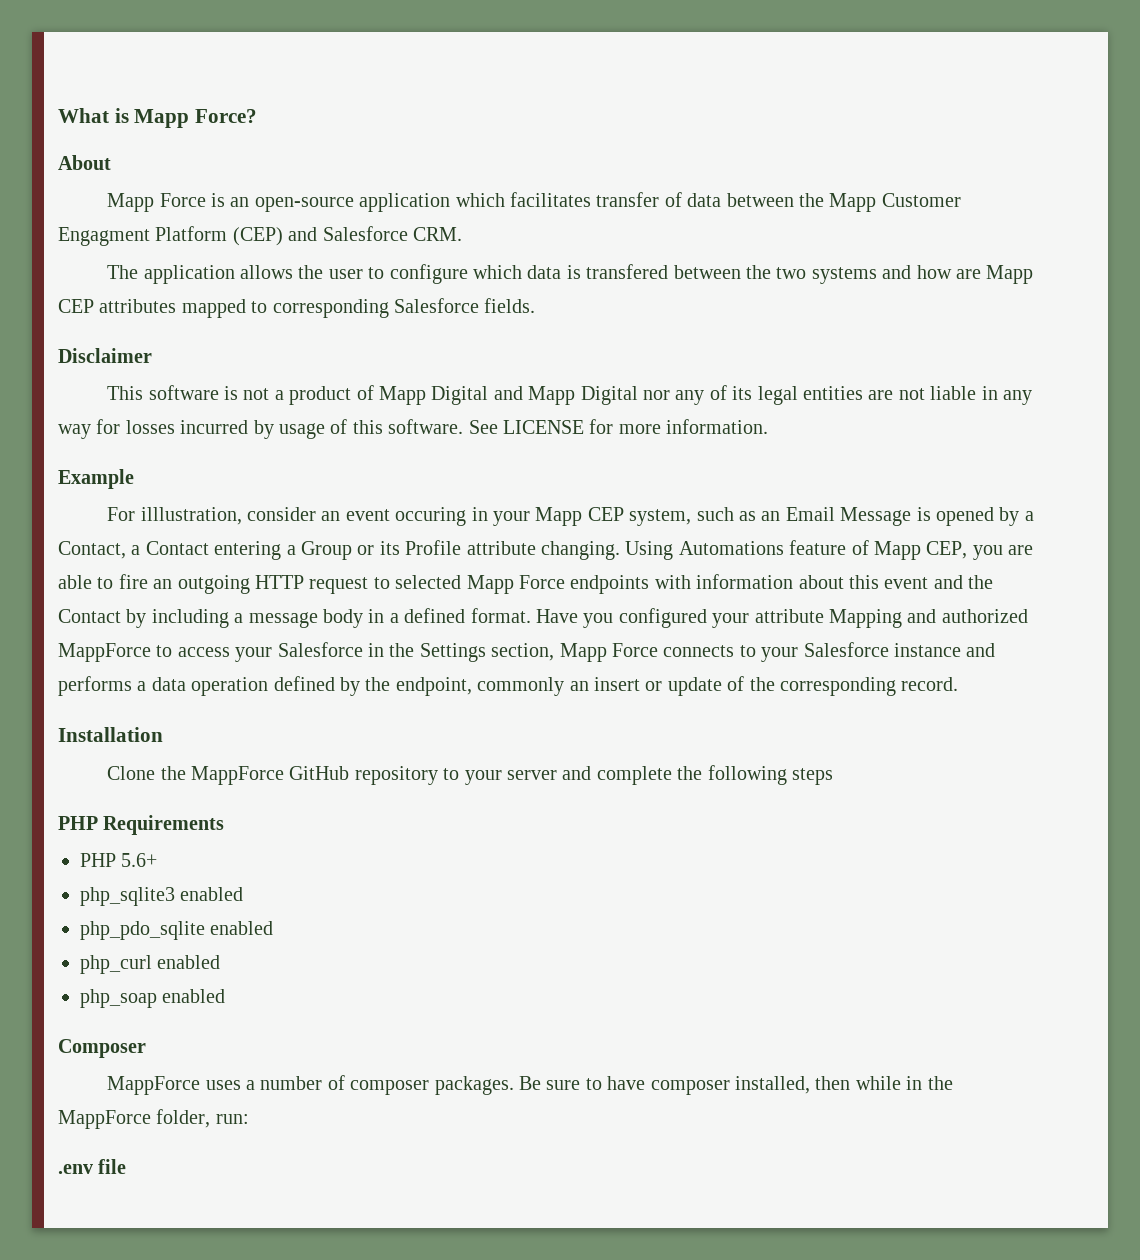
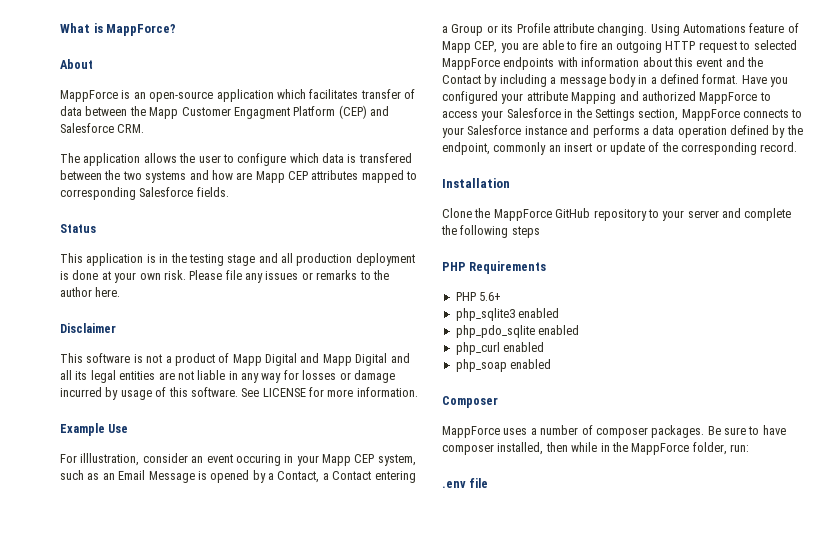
- What is Mapp Force?
+ What is MappForce?
- Mapp Force is an open-source application which facilitates transfer of data between the Mapp Customer Engagment Platform (CEP) and Salesforce CRM.
+ MappForce is an open-source application which facilitates transfer of data between the Mapp Customer Engagment Platform (CEP) and Salesforce CRM.
+ Status
+ This application is in the testing stage and all production deployment is done at your own risk. Please file any issues or remarks to the author here.
- This software is not a product of Mapp Digital and Mapp Digital nor any of its legal entities are not liable in any way for losses incurred by usage of this software.
+ This software is not a product of Mapp Digital and Mapp Digital and all its legal entities are not liable in any way for losses or damage incurred by usage of this software.
- Example
+ Example Use
- Using Automations feature of Mapp CEP, you are able to fire an outgoing HTTP request to selected Mapp Force endpoints with information about this event and the Contact by including a message body in a defined format.
+ Using Automations feature of Mapp CEP, you are able to fire an outgoing HTTP request to selected MappForce endpoints with information about this event and the Contact by including a message body in a defined format.
- Have you configured your attribute Mapping and authorized MappForce to access your Salesforce in the Settings section, Mapp Force connects to your Salesforce instance and performs a data operation defined by the endpoint, commonly an insert or update of the corresponding record.
+ Have you configured your attribute Mapping and authorized MappForce to access your Salesforce in the Settings section, MappForce connects to your Salesforce instance and performs a data operation defined by the endpoint, commonly an insert or update of the corresponding record.

